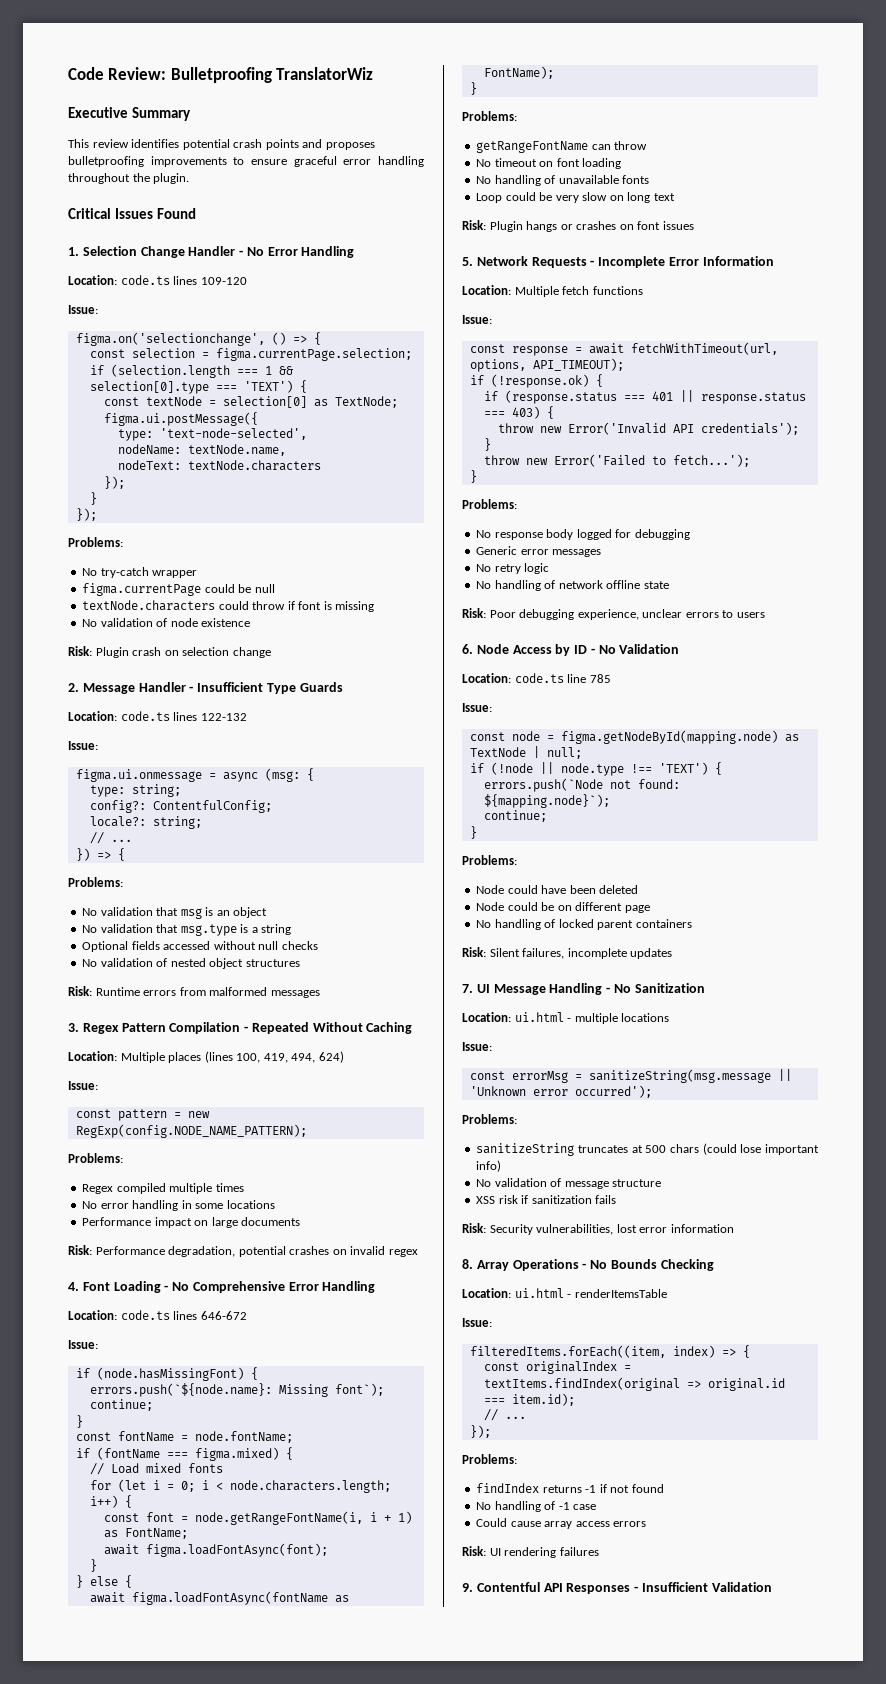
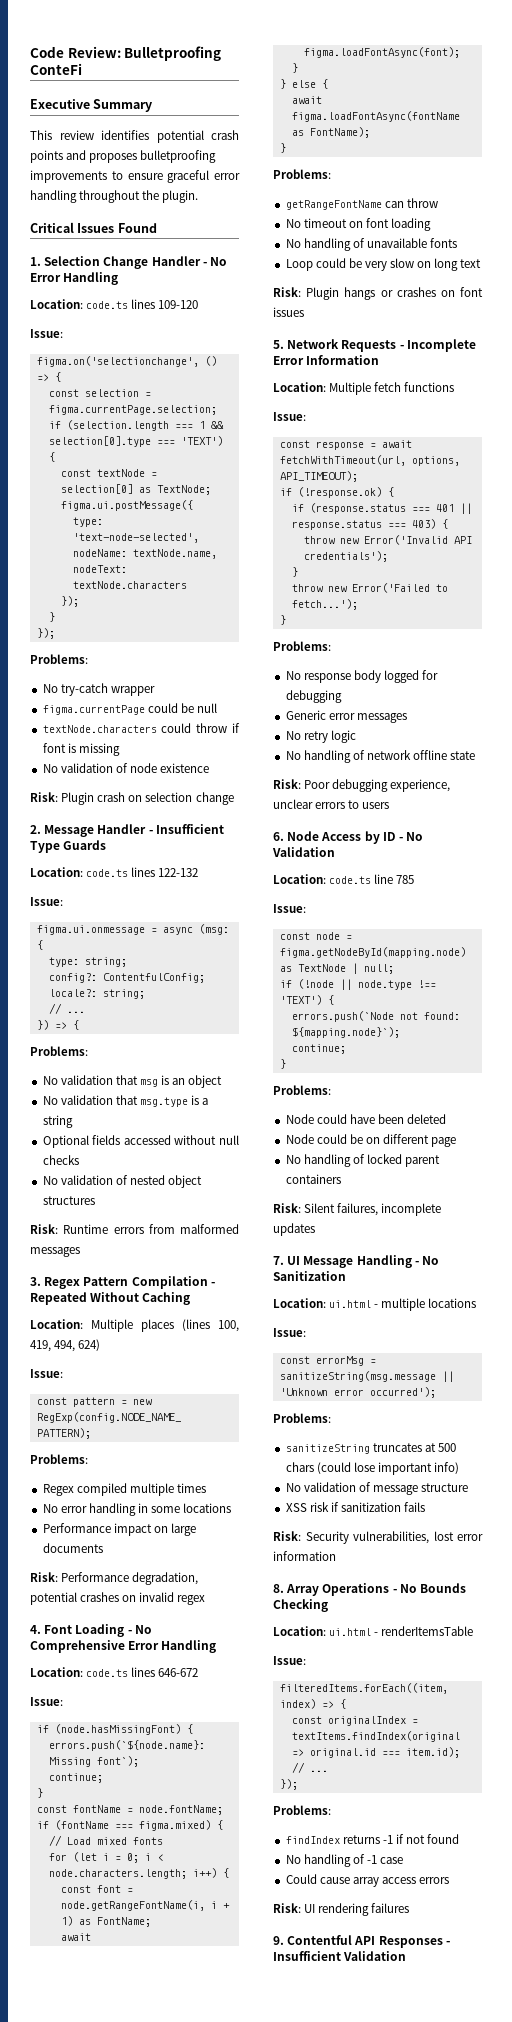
- Code Review: Bulletproofing TranslatorWiz
+ Code Review: Bulletproofing ConteFi

